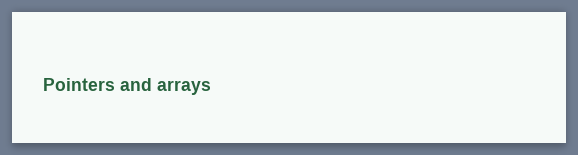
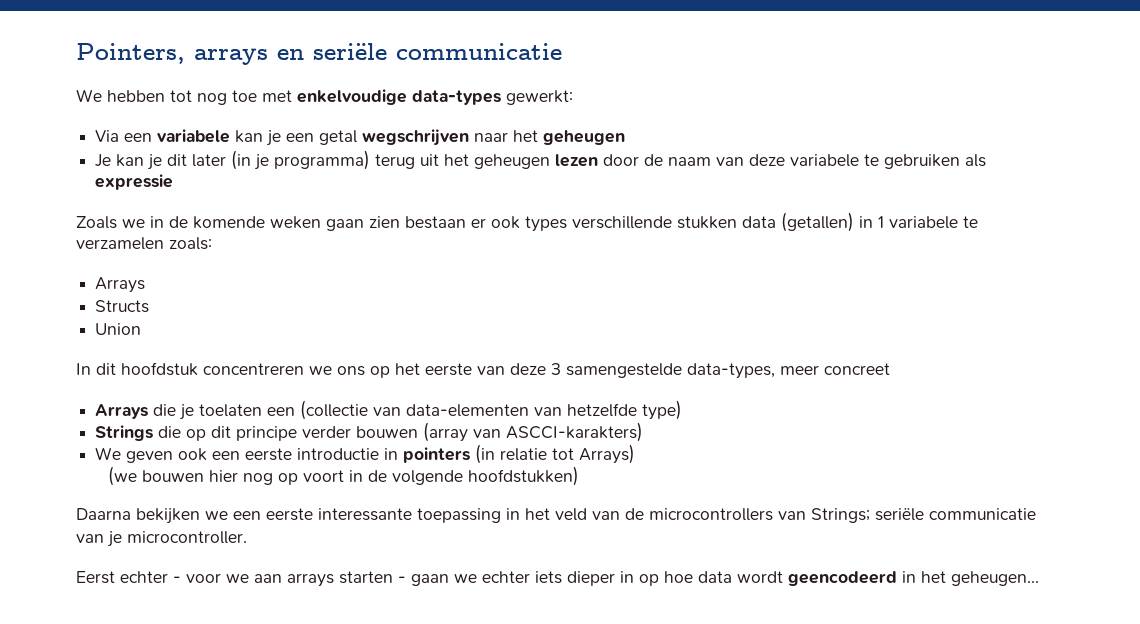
- Pointers and arrays
+ Pointers, arrays en seriële communicatie
+ We hebben tot nog toe met enkelvoudige data-types gewerkt:
+ Via een variabele kan je een getal wegschrijven naar het geheugen
+ Je kan je dit later (in je programma) terug uit het geheugen lezen door de naam van deze variabele te gebruiken als expressie
+ Zoals we in de komende weken gaan zien bestaan er ook types verschillende stukken data (getallen) in 1 variabele te verzamelen zoals:
+ Arrays
+ Structs
+ Union
+ In dit hoofdstuk concentreren we ons op het eerste van deze 3 samengestelde data-types, meer concreet
+ Arrays die je toelaten een (collectie van data-elementen van hetzelfde type)
+ Strings die op dit principe verder bouwen (array van ASCCI-karakters)
+ We geven ook een eerste introductie in pointers (in relatie tot Arrays)
+ (we bouwen hier nog op voort in de volgende hoofdstukken)
+ Daarna bekijken we een eerste interessante toepassing in het veld van de microcontrollers van Strings; seriële communicatie van je microcontroller.
+ Eerst echter - voor we aan arrays starten - gaan we echter iets dieper in op hoe data wordt geencodeerd in het geheugen...

